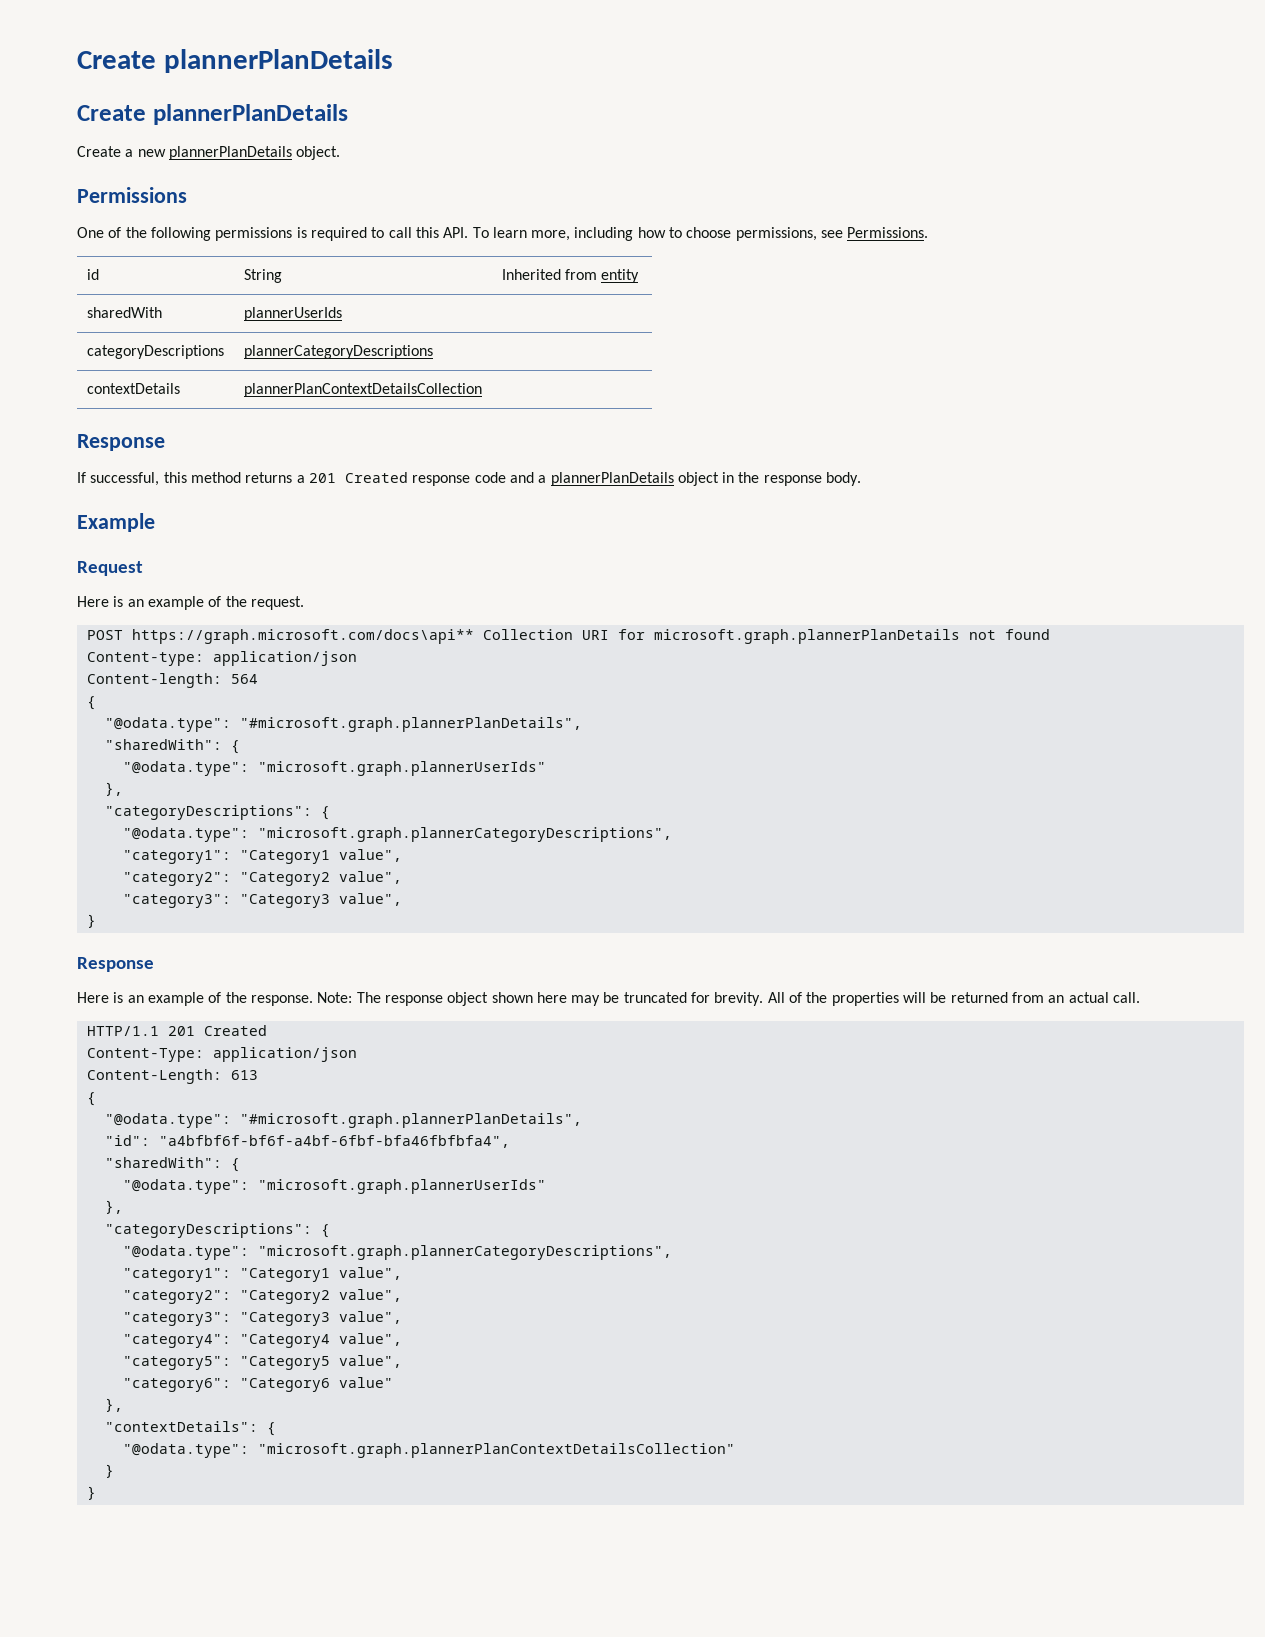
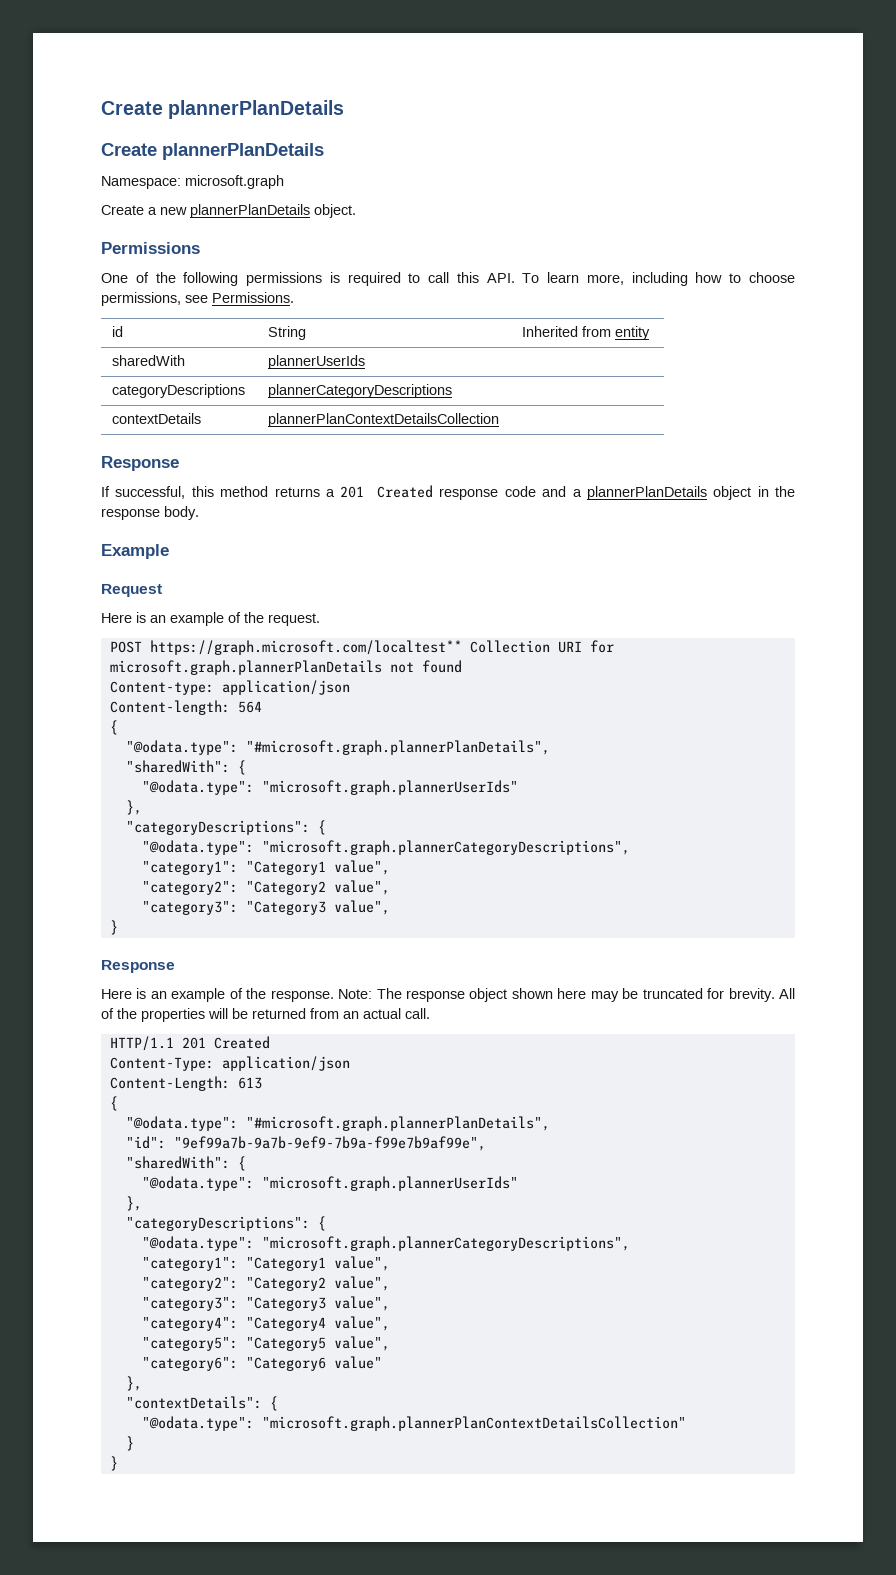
+ Namespace: microsoft.graph
- POST https://graph.microsoft.com/docs\api** Collection URI for microsoft.graph.plannerPlanDetails not found
+ POST https://graph.microsoft.com/localtest** Collection URI for microsoft.graph.plannerPlanDetails not found
- "id": "a4bfbf6f-bf6f-a4bf-6fbf-bfa46fbfbfa4",
+ "id": "9ef99a7b-9a7b-9ef9-7b9a-f99e7b9af99e",

